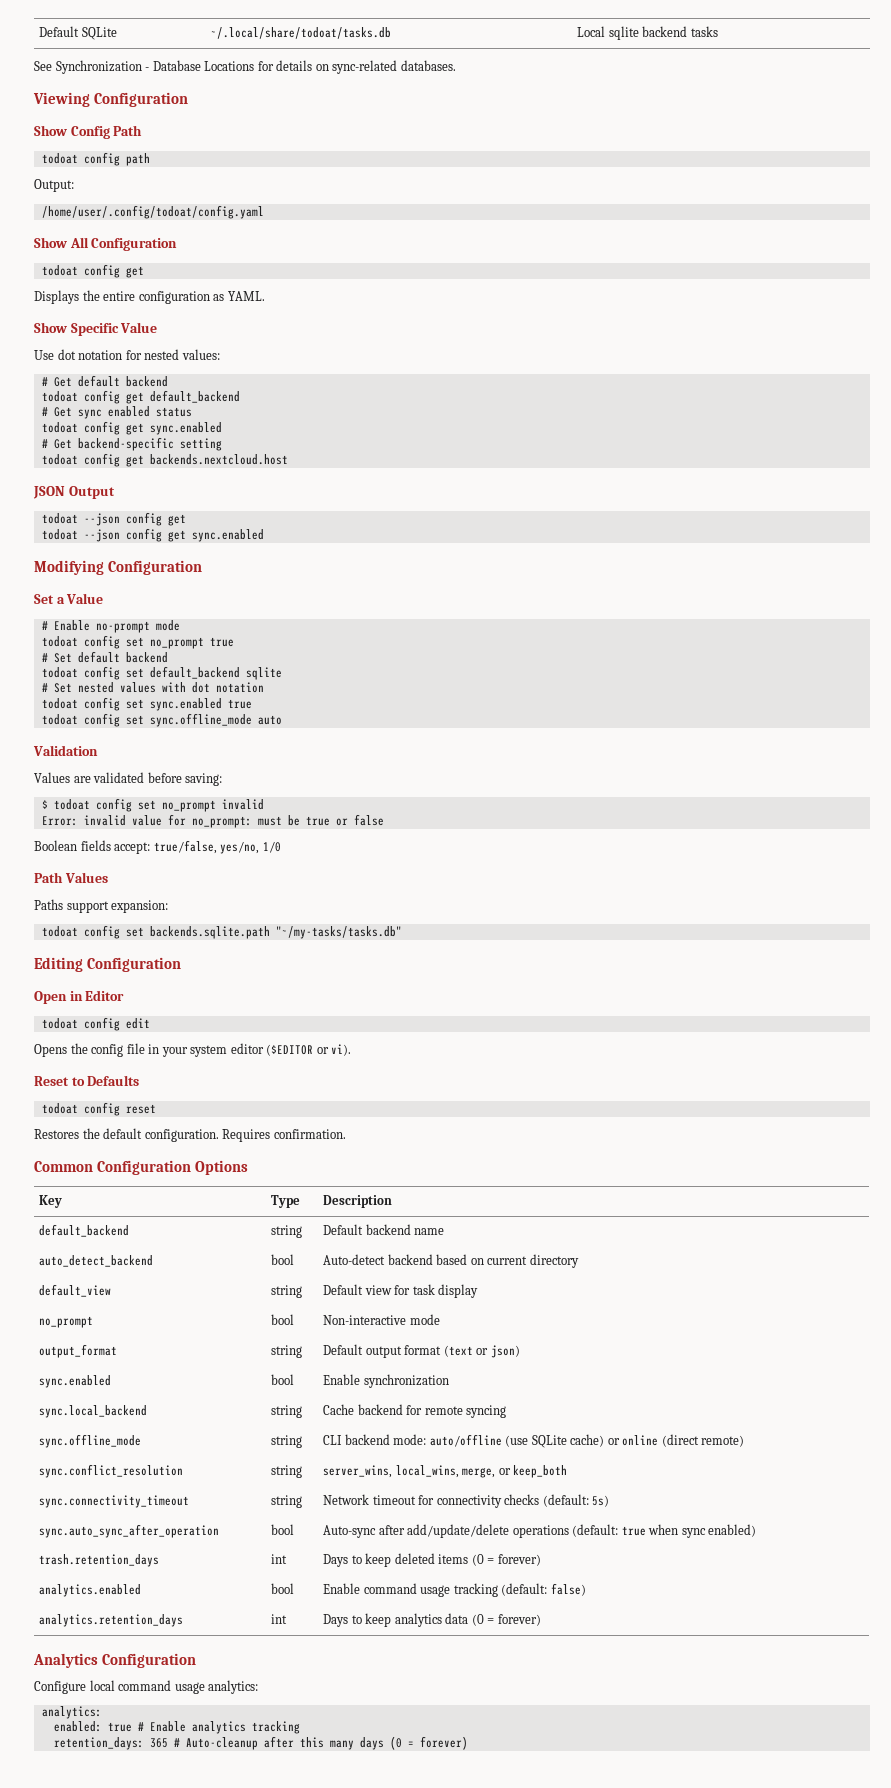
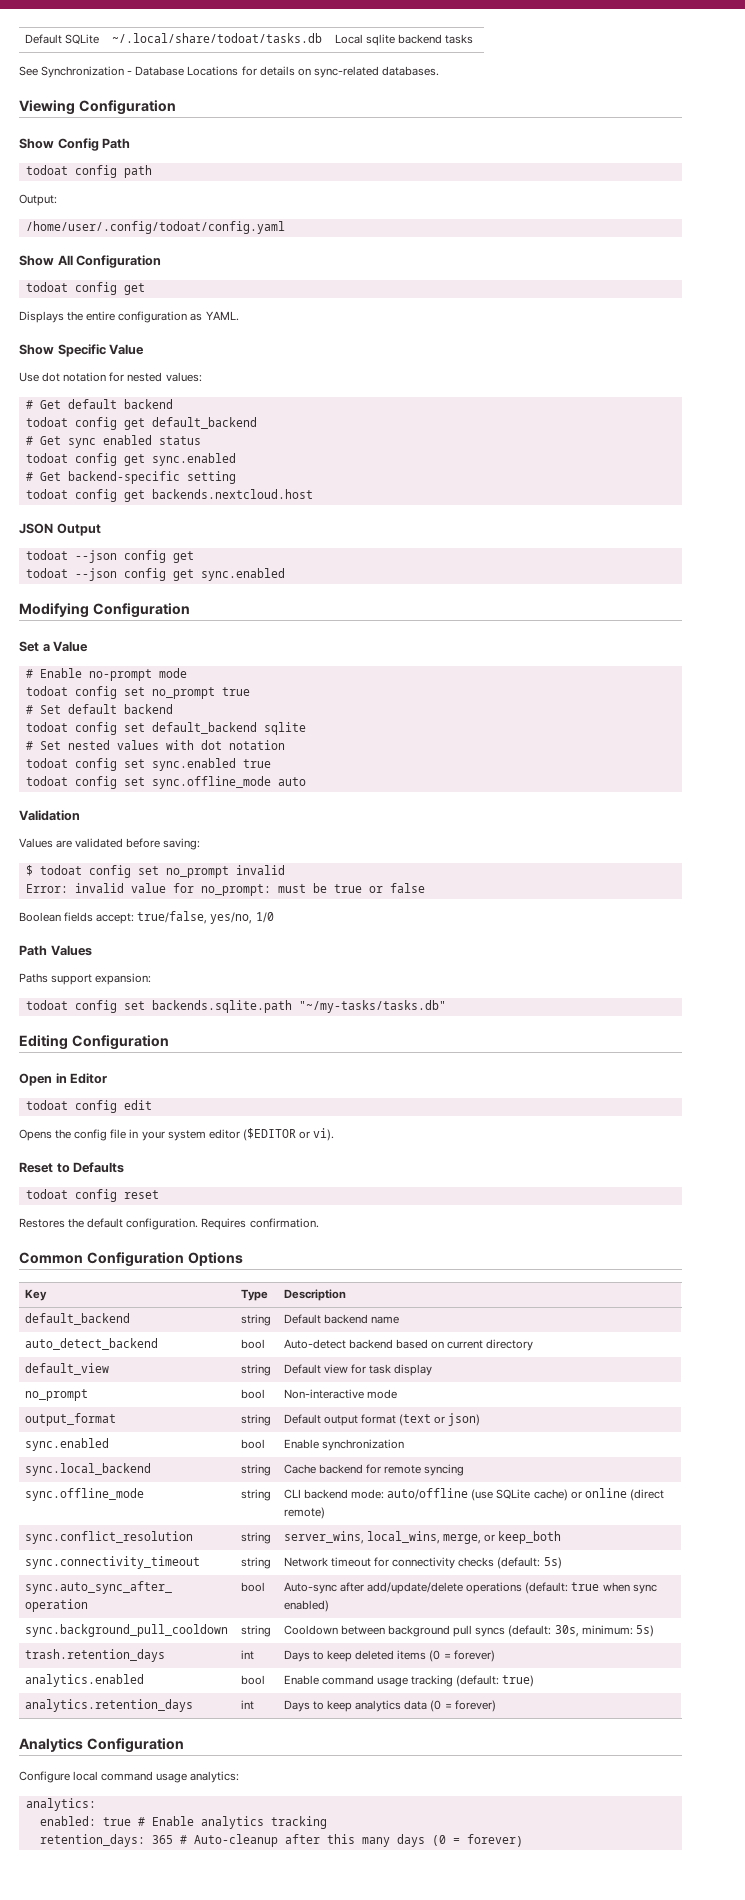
+ sync.background_pull_cooldown | string | Cooldown between background pull syncs (default: 30s, minimum: 5s)
- analytics.enabled | bool | Enable command usage tracking (default: false)
+ analytics.enabled | bool | Enable command usage tracking (default: true)

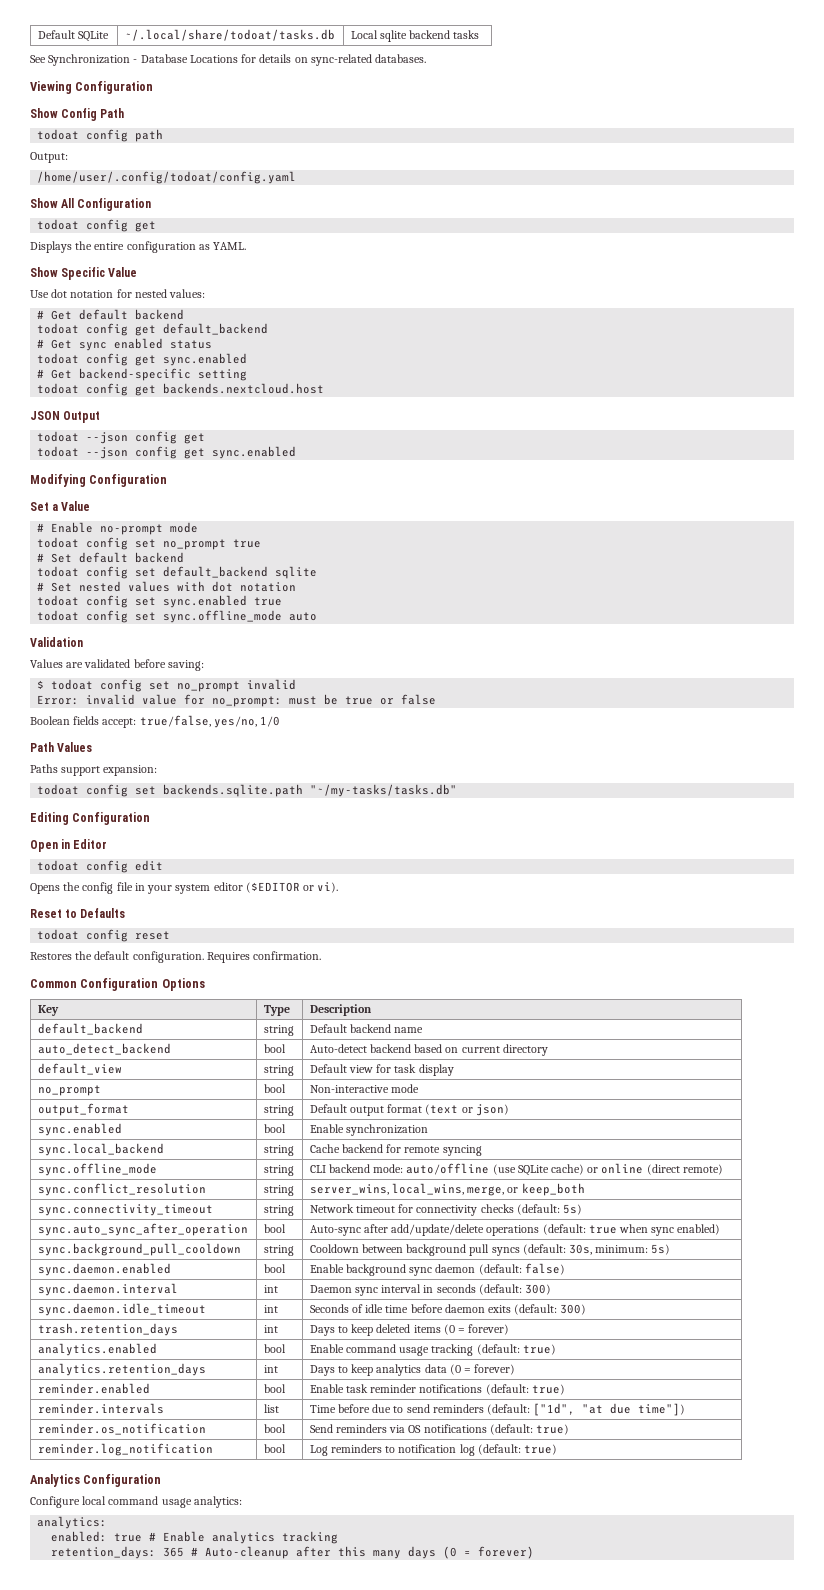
+ sync.daemon.enabled | bool | Enable background sync daemon (default: false)
+ sync.daemon.interval | int | Daemon sync interval in seconds (default: 300)
+ sync.daemon.idle_timeout | int | Seconds of idle time before daemon exits (default: 300)
+ reminder.enabled | bool | Enable task reminder notifications (default: true)
+ reminder.intervals | list | Time before due to send reminders (default: ["1d", "at due time"])
+ reminder.os_notification | bool | Send reminders via OS notifications (default: true)
+ reminder.log_notification | bool | Log reminders to notification log (default: true)

